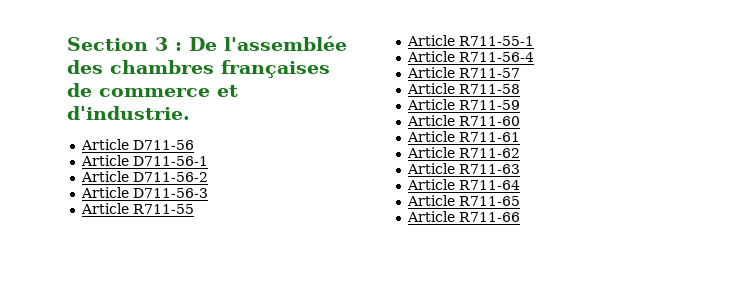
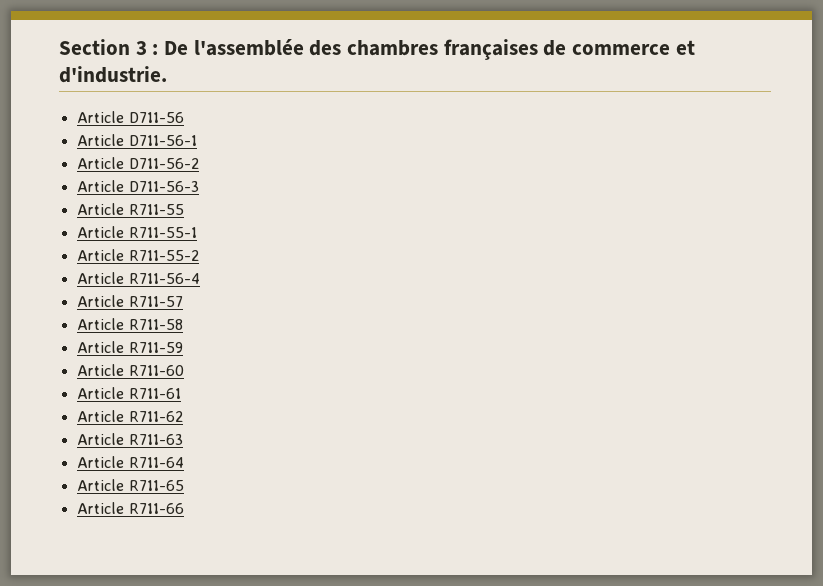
+ Article R711-55-2

